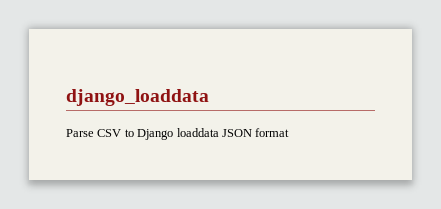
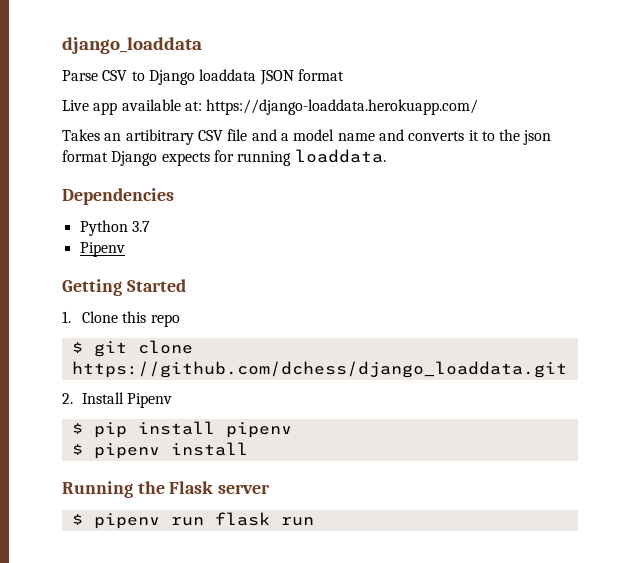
+ Live app available at: https://django-loaddata.herokuapp.com/
+ Takes an artibitrary CSV file and a model name and converts it to the json format Django expects for running loaddata.
+ Dependencies
+ Python 3.7
+ Pipenv
+ Getting Started
+ 1. Clone this repo
+ $ git clone https://github.com/dchess/django_loaddata.git
+ 2. Install Pipenv
+ $ pip install pipenv
+ $ pipenv install
+ Running the Flask server
+ $ pipenv run flask run

